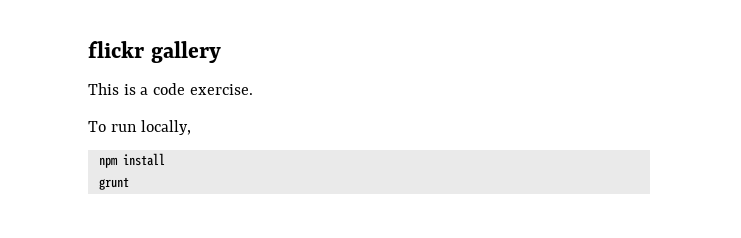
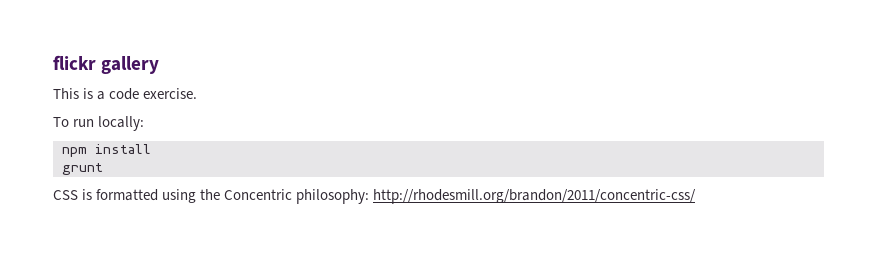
- To run locally,
+ To run locally:
+ CSS is formatted using the Concentric philosophy: http://rhodesmill.org/brandon/2011/concentric-css/

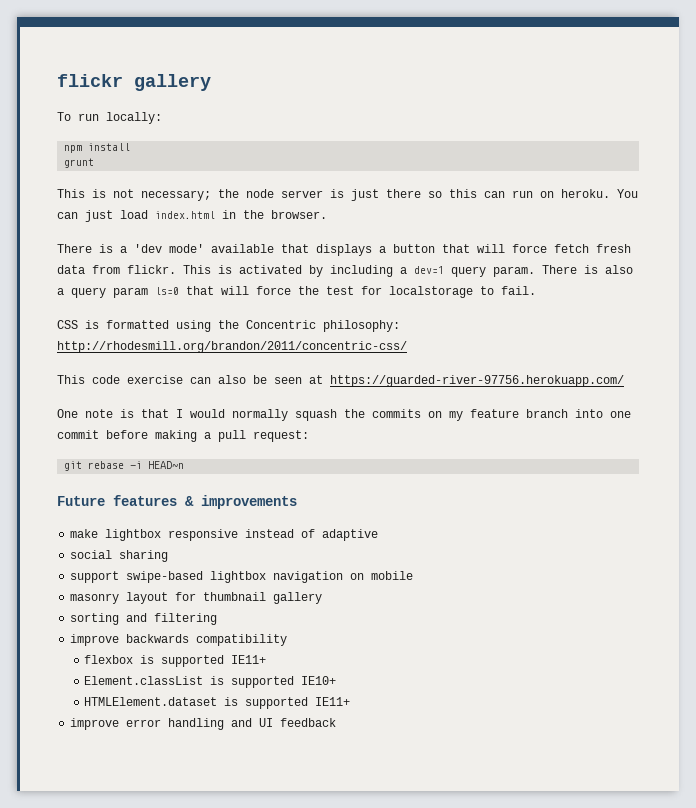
- This is a code exercise.
+ This is not necessary; the node server is just there so this can run on heroku. You can just load index.html in the browser.
+ There is a 'dev mode' available that displays a button that will force fetch fresh data from flickr. This is activated by including a dev=1 query param. There is also a query param ls=0 that will force the test for localstorage to fail.
+ This code exercise can also be seen at https://guarded-river-97756.herokuapp.com/
+ One note is that I would normally squash the commits on my feature branch into one commit before making a pull request:
+ git rebase -i HEAD~n
+ Future features & improvements
+ make lightbox responsive instead of adaptive
+ social sharing
+ support swipe-based lightbox navigation on mobile
+ masonry layout for thumbnail gallery
+ sorting and filtering
+ improve backwards compatibility
+ flexbox is supported IE11+
+ Element.classList is supported IE10+
+ HTMLElement.dataset is supported IE11+
+ improve error handling and UI feedback

